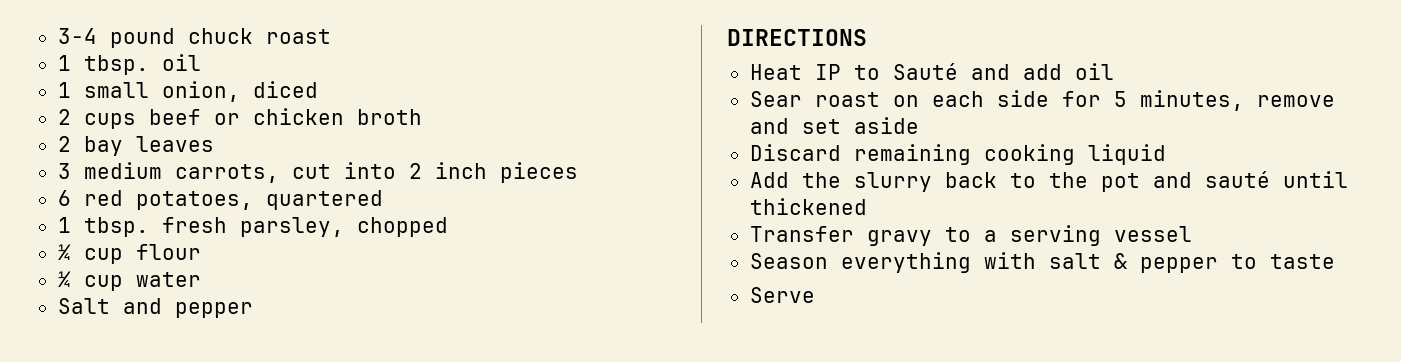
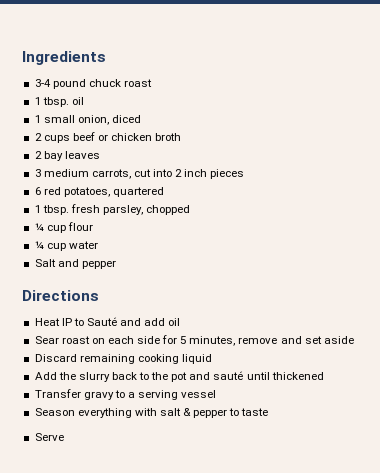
+ Ingredients
- DIRECTIONS
+ Directions

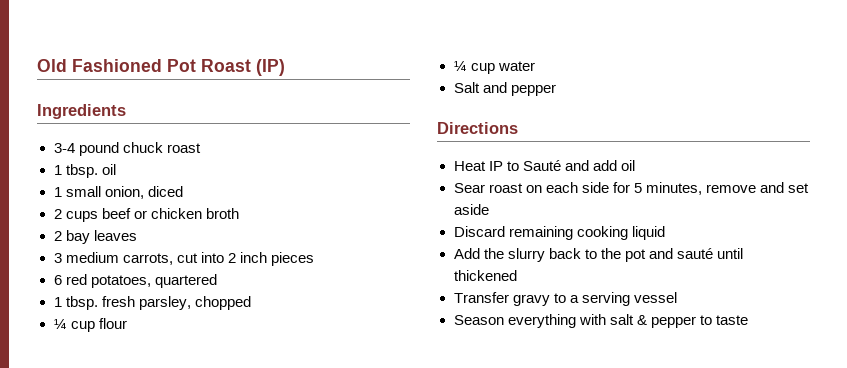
+ Old Fashioned Pot Roast (IP)
- Serve

